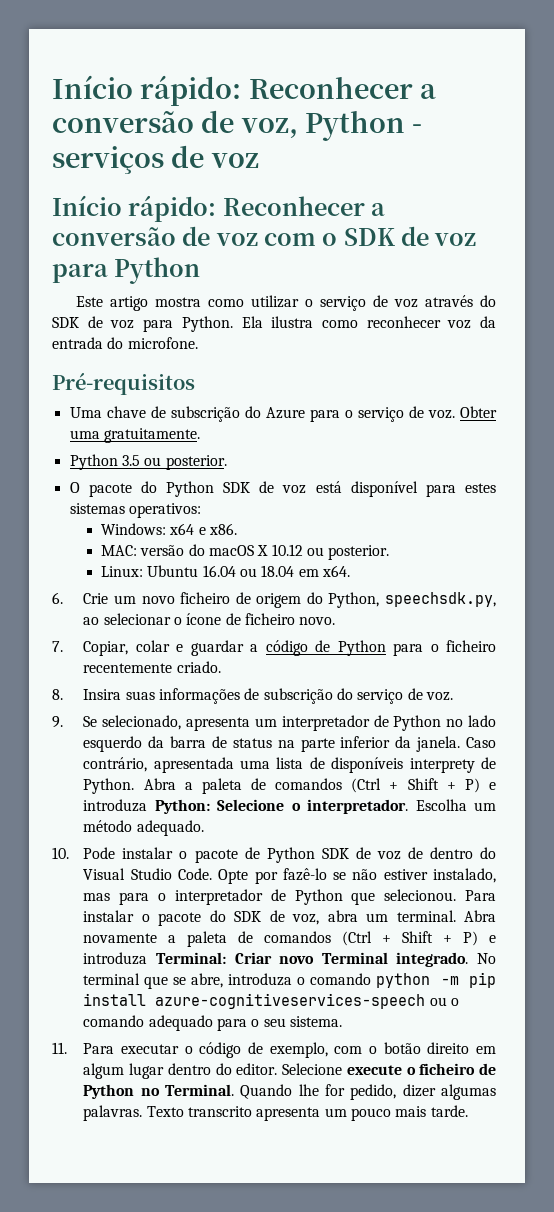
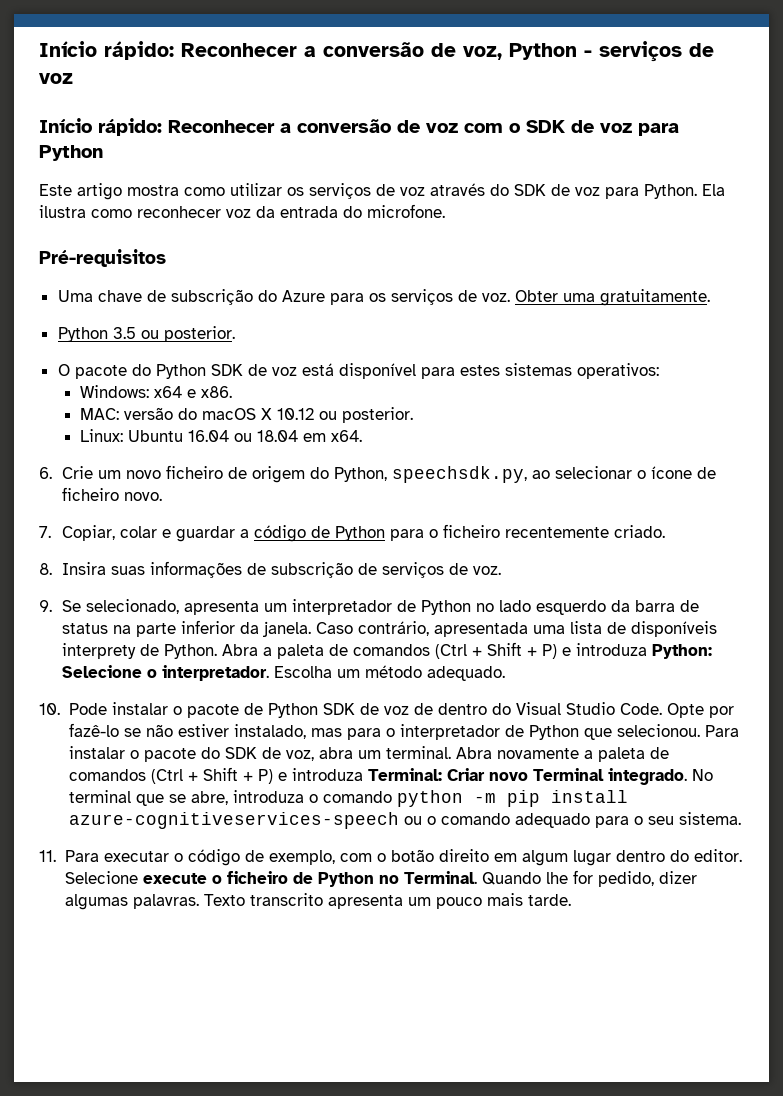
- Este artigo mostra como utilizar o serviço de voz através do SDK de voz para Python.
+ Este artigo mostra como utilizar os serviços de voz através do SDK de voz para Python.
- Uma chave de subscrição do Azure para o serviço de voz.
+ Uma chave de subscrição do Azure para os serviços de voz.
- 8. Insira suas informações de subscrição do serviço de voz.
+ 8. Insira suas informações de subscrição de serviços de voz.

